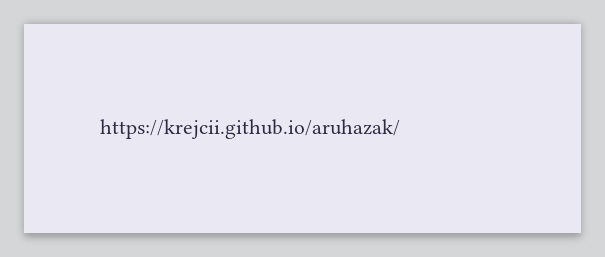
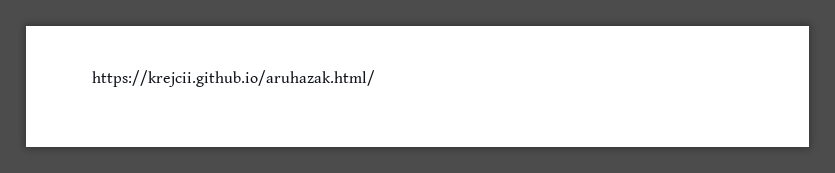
- https://krejcii.github.io/aruhazak/
+ https://krejcii.github.io/aruhazak.html/

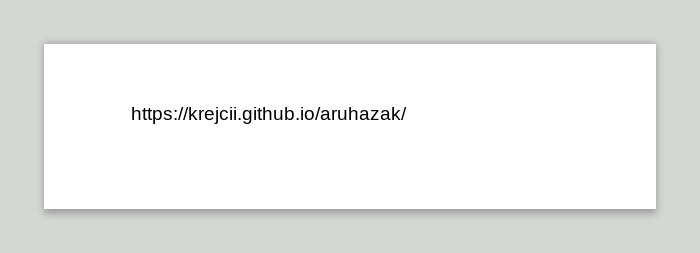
- https://krejcii.github.io/aruhazak.html/
+ https://krejcii.github.io/aruhazak/

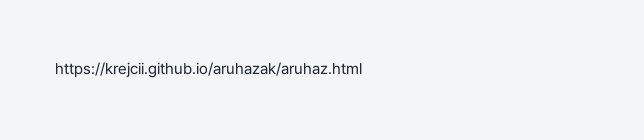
- https://krejcii.github.io/aruhazak/
+ https://krejcii.github.io/aruhazak/aruhaz.html

